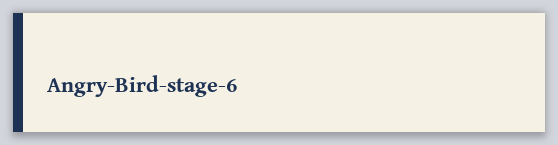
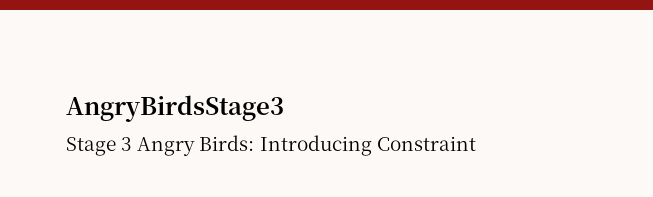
- Angry-Bird-stage-6
+ AngryBirdsStage3
+ Stage 3 Angry Birds: Introducing Constraint

